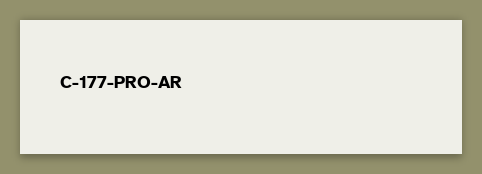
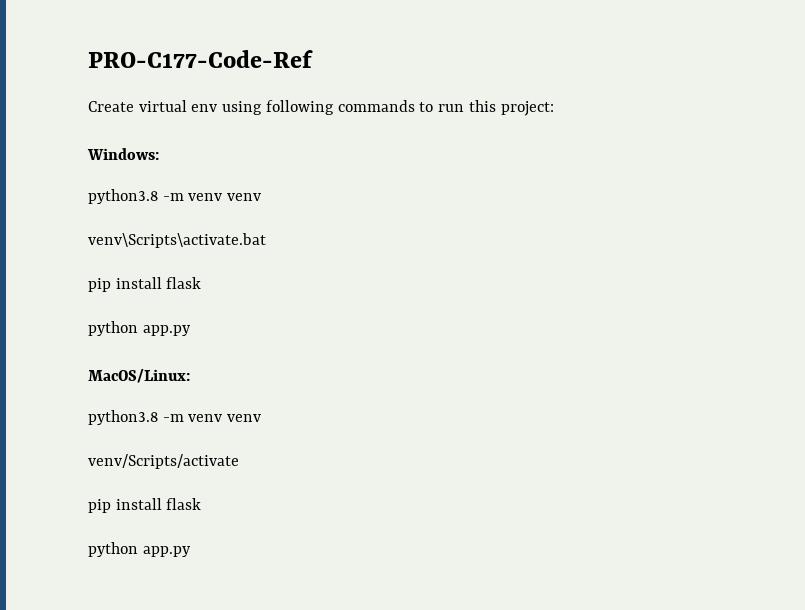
- C-177-PRO-AR
+ PRO-C177-Code-Ref
+ Create virtual env using following commands to run this project:
+ Windows:
+ python3.8 -m venv venv
+ venv\Scripts\activate.bat
+ pip install flask
+ python app.py
+ MacOS/Linux:
+ python3.8 -m venv venv
+ venv/Scripts/activate
+ pip install flask
+ python app.py

